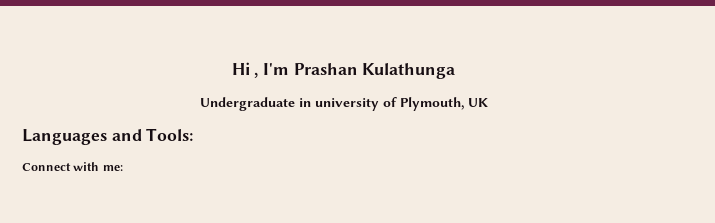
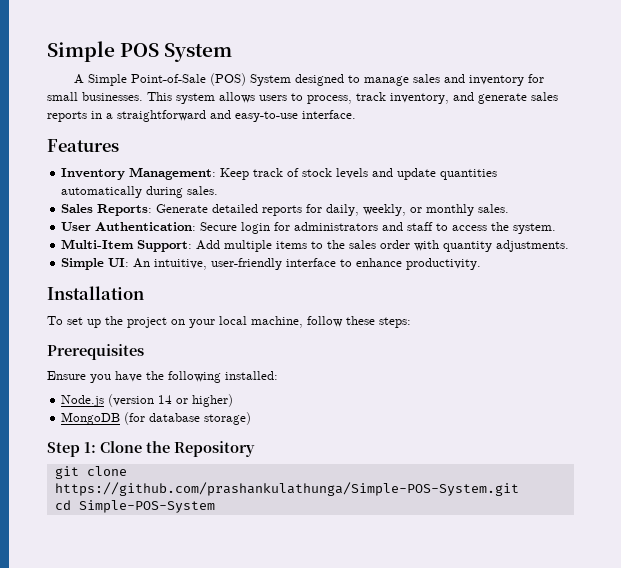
- Hi , I'm Prashan Kulathunga
- Undergraduate in university of Plymouth, UK
- Languages and Tools:
- Connect with me:
+ Simple POS System
+ A Simple Point-of-Sale (POS) System designed to manage sales and inventory for small businesses. This system allows users to process, track inventory, and generate sales reports in a straightforward and easy-to-use interface.
+ Features
+ Inventory Management: Keep track of stock levels and update quantities automatically during sales.
+ Sales Reports: Generate detailed reports for daily, weekly, or monthly sales.
+ User Authentication: Secure login for administrators and staff to access the system.
+ Multi-Item Support: Add multiple items to the sales order with quantity adjustments.
+ Simple UI: An intuitive, user-friendly interface to enhance productivity.
+ Installation
+ To set up the project on your local machine, follow these steps:
+ Prerequisites
+ Ensure you have the following installed:
+ Node.js (version 14 or higher)
+ MongoDB (for database storage)
+ Step 1: Clone the Repository
+ git clone https://github.com/prashankulathunga/Simple-POS-System.git
+ cd Simple-POS-System

